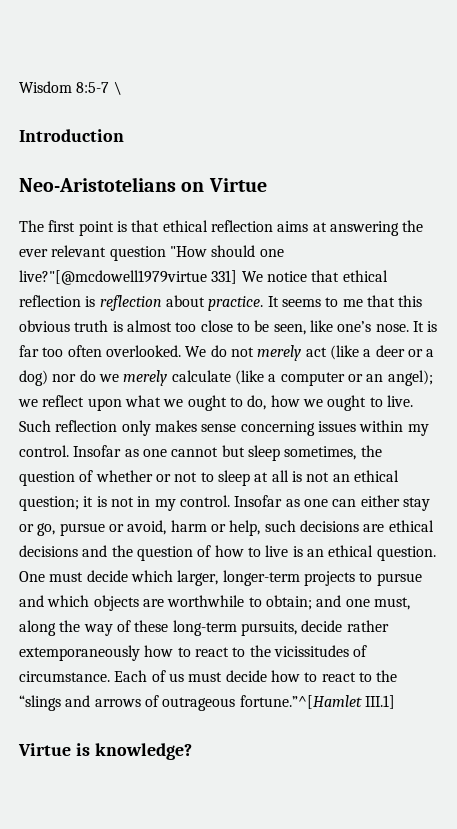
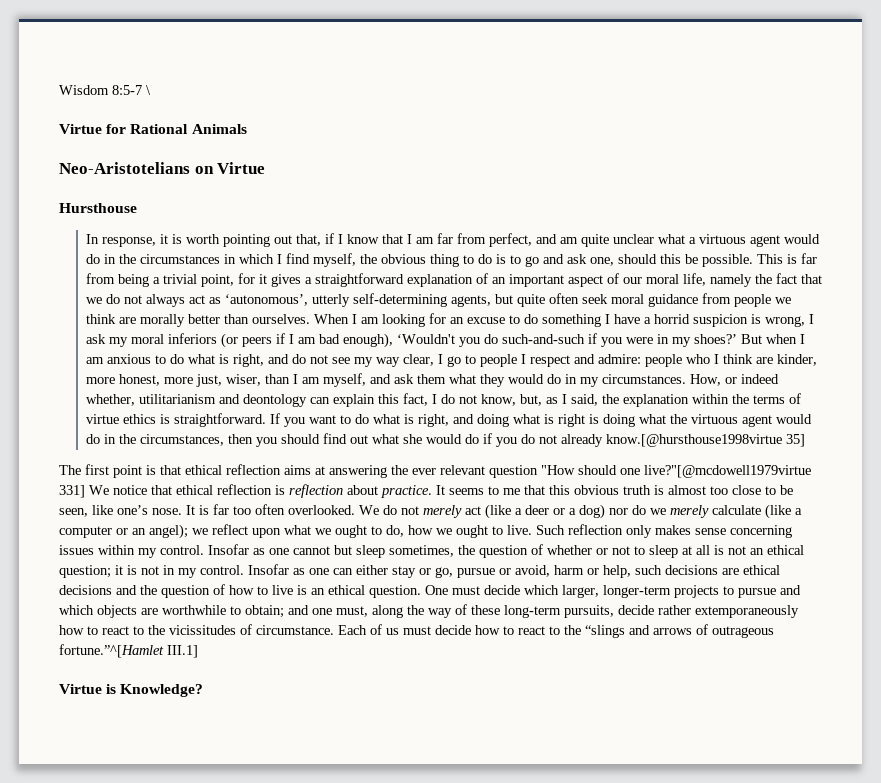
- Introduction
+ Virtue for Rational Animals
+ Hursthouse
+ In response, it is worth pointing out that, if I know that I am far from perfect, and am quite unclear what a virtuous agent would do in the circumstances in which I find myself, the obvious thing to do is to go and ask one, should this be possible. This is far from being a trivial point, for it gives a straightforward explanation of an important aspect of our moral life, namely the fact that we do not always act as ‘autonomous’, utterly self‐determining agents, but quite often seek moral guidance from people we think are morally better than ourselves. When I am looking for an excuse to do something I have a horrid suspicion is wrong, I ask my moral inferiors (or peers if I am bad enough), ‘Wouldn't you do such‐and‐such if you were in my shoes?’ But when I am anxious to do what is right, and do not see my way clear, I go to people I respect and admire: people who I think are kinder, more honest, more just, wiser, than I am myself, and ask them what they would do in my circumstances. How, or indeed whether, utilitarianism and deontology can explain this fact, I do not know, but, as I said, the explanation within the terms of virtue ethics is straightforward. If you want to do what is right, and doing what is right is doing what the virtuous agent would do in the circumstances, then you should find out what she would do if you do not already know.[@hursthouse1998virtue 35]
- Virtue is knowledge?
+ Virtue is Knowledge?

